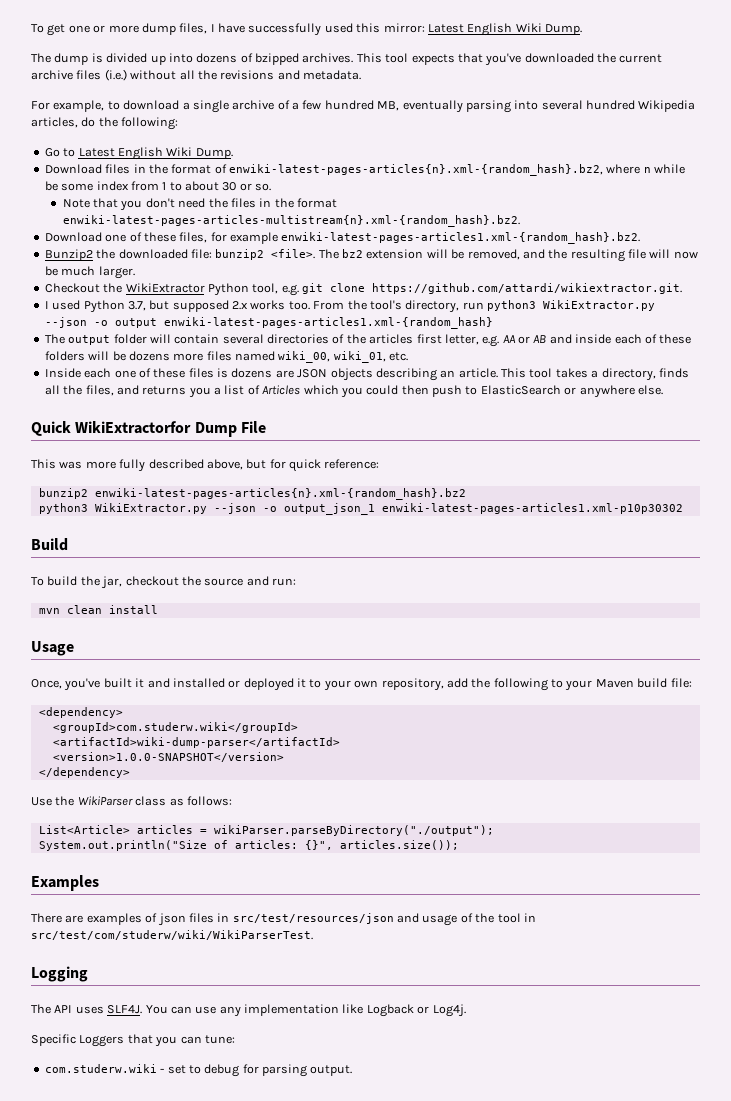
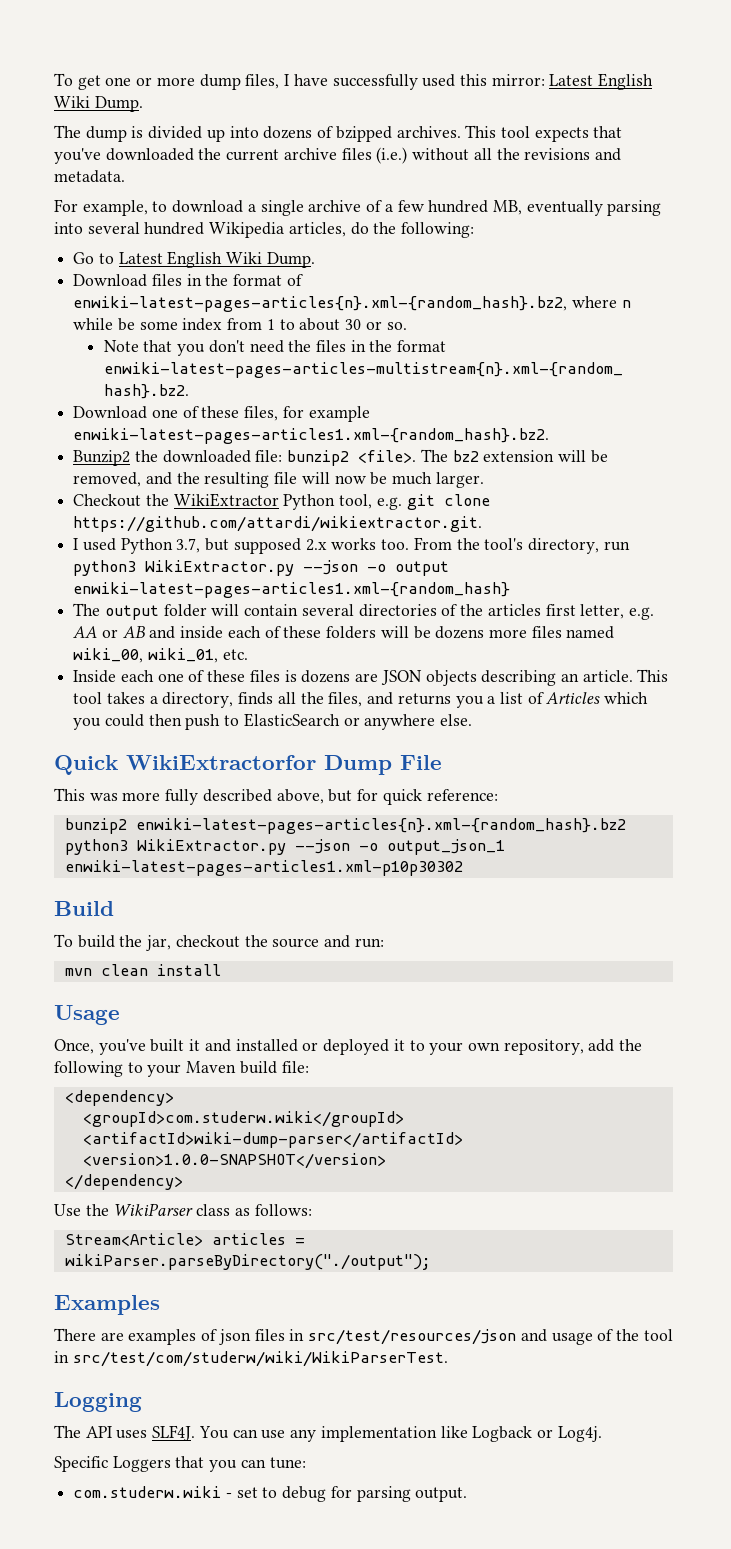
- List<Article> articles = wikiParser.parseByDirectory("./output");
+ Stream<Article> articles = wikiParser.parseByDirectory("./output");
- System.out.println("Size of articles: {}", articles.size());

